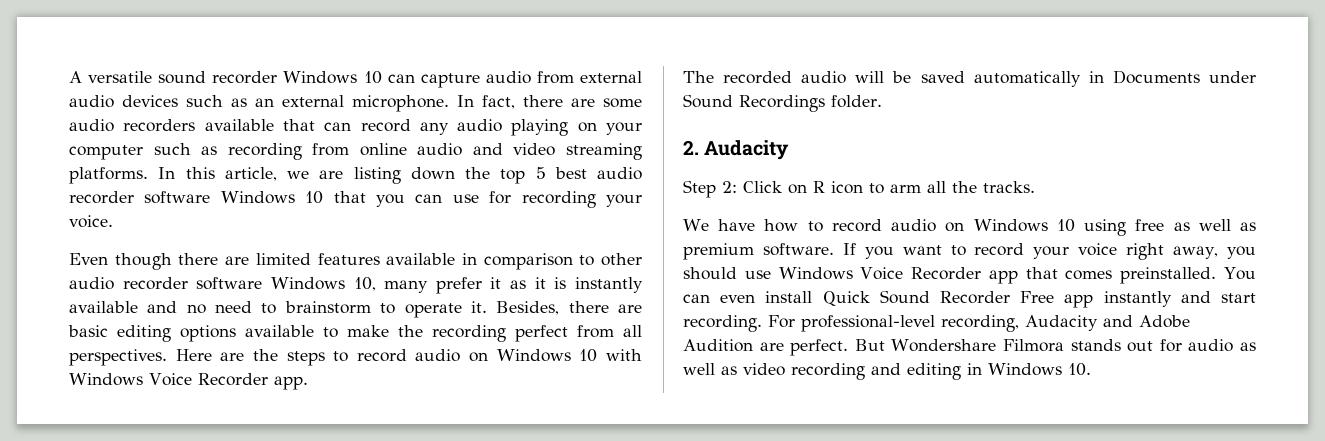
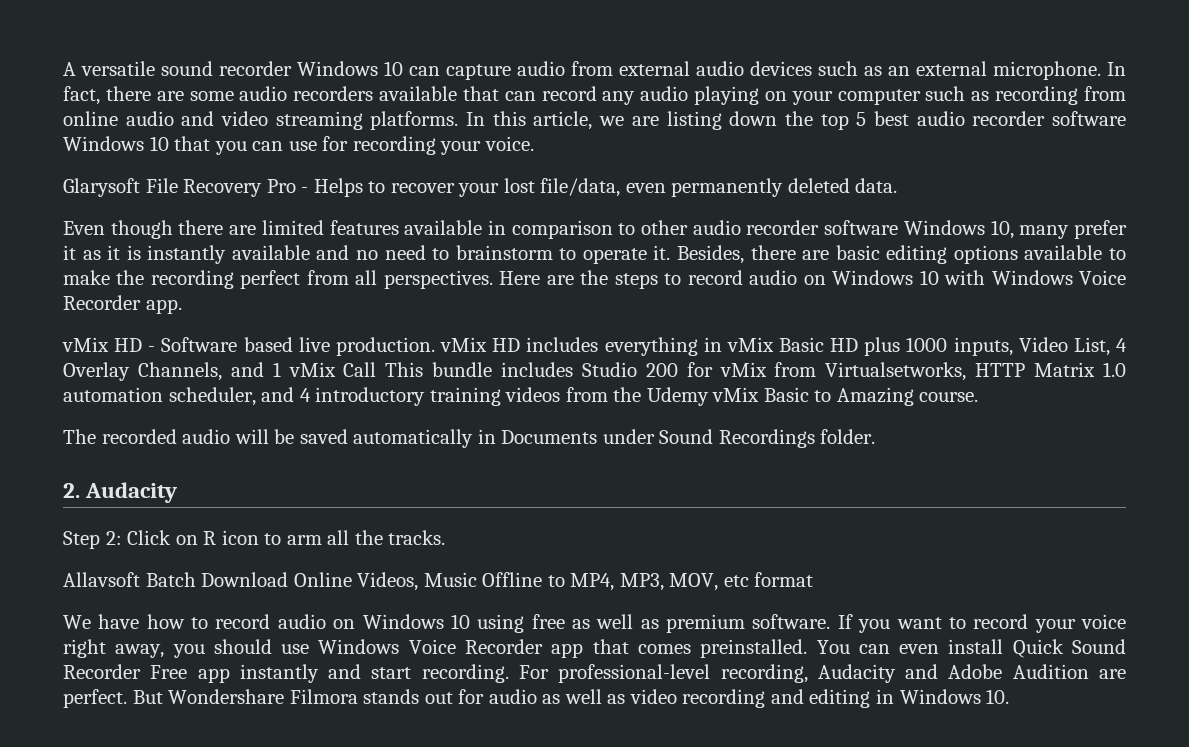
+ Glarysoft File Recovery Pro - Helps to recover your lost file/data, even permanently deleted data.
+ vMix HD - Software based live production. vMix HD includes everything in vMix Basic HD plus 1000 inputs, Video List, 4 Overlay Channels, and 1 vMix Call This bundle includes Studio 200 for vMix from Virtualsetworks, HTTP Matrix 1.0 automation scheduler, and 4 introductory training videos from the Udemy vMix Basic to Amazing course.
+ Allavsoft Batch Download Online Videos, Music Offline to MP4, MP3, MOV, etc format

